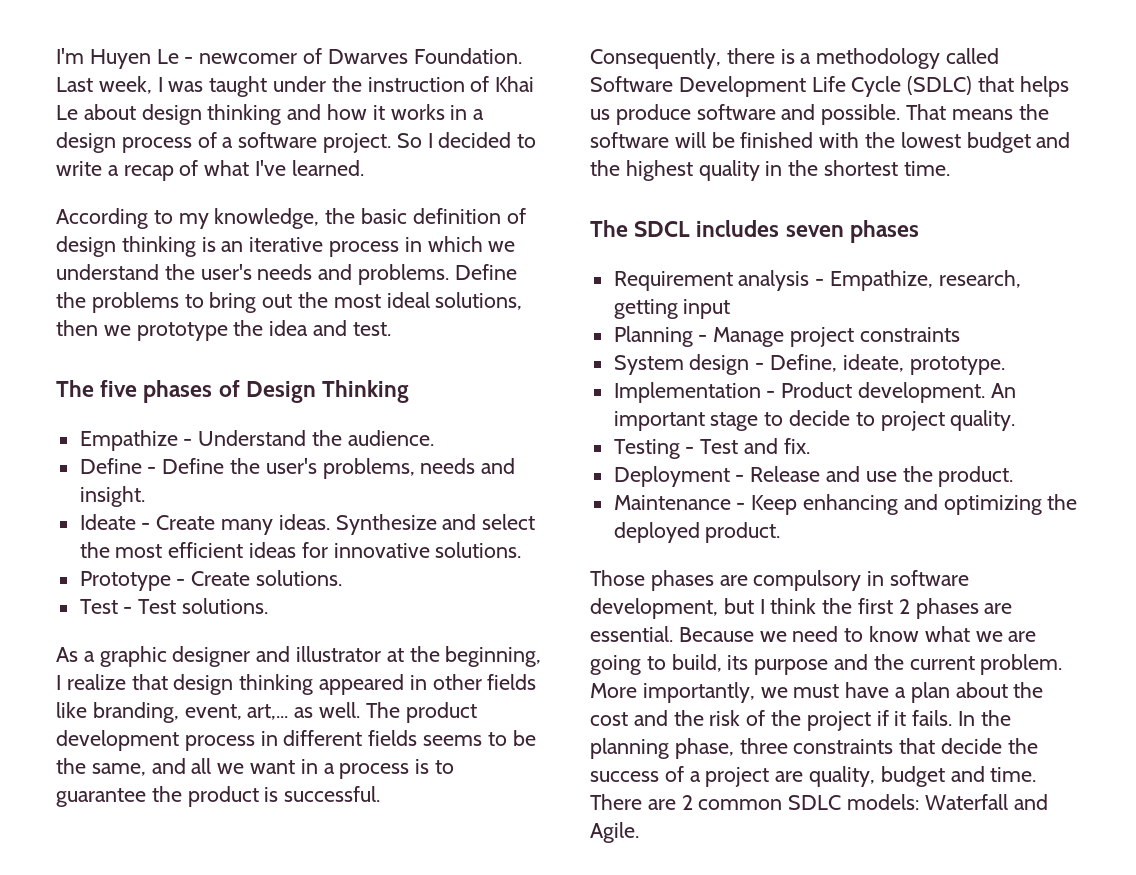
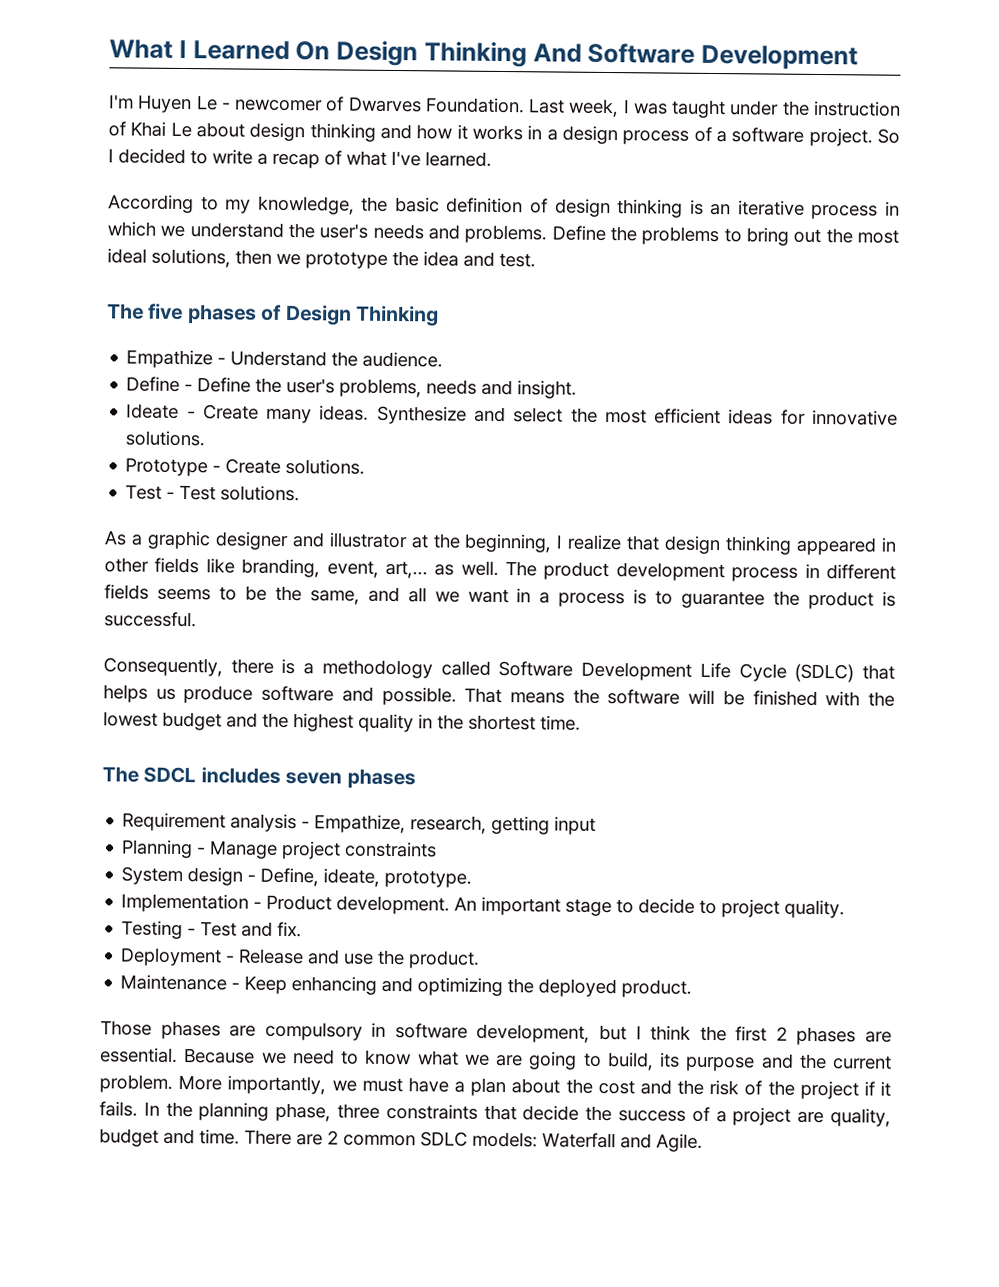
+ What I Learned On Design Thinking And Software Development

